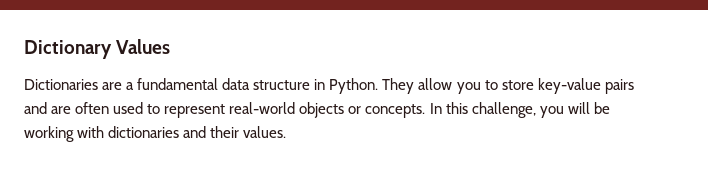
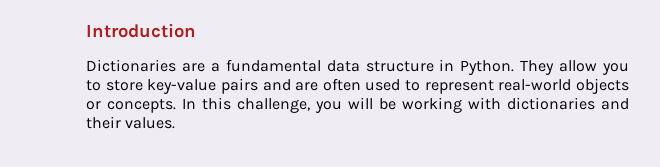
- Dictionary Values
+ Introduction

